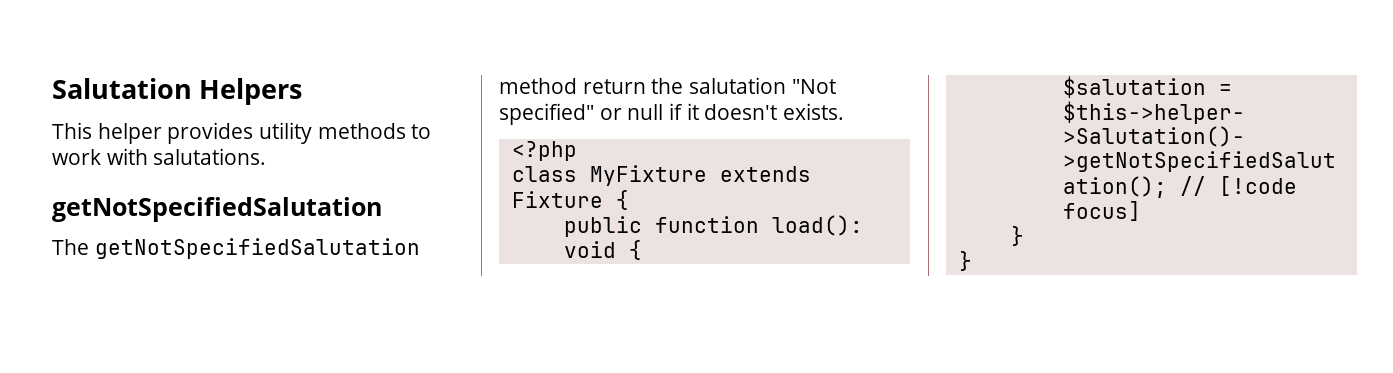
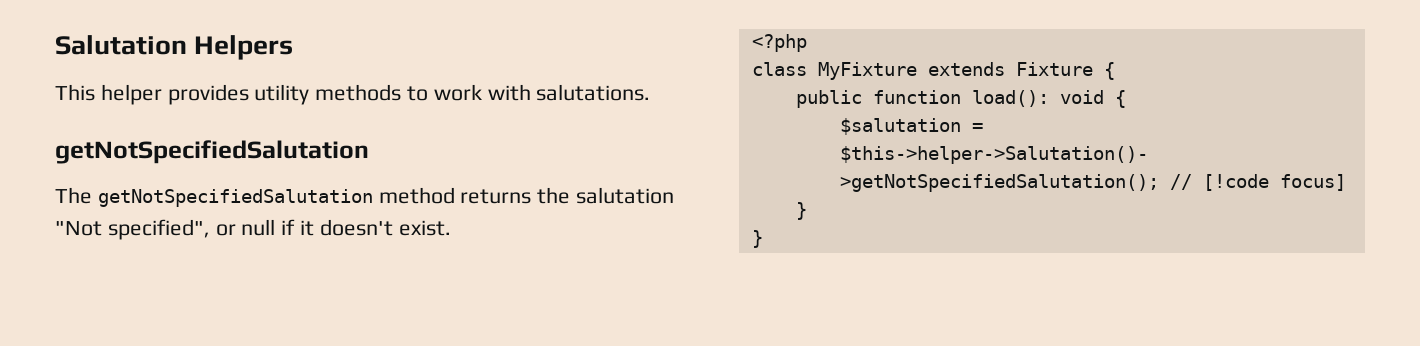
- The getNotSpecifiedSalutation method return the salutation "Not specified" or null if it doesn't exists.
+ The getNotSpecifiedSalutation method returns the salutation "Not specified", or null if it doesn't exist.

